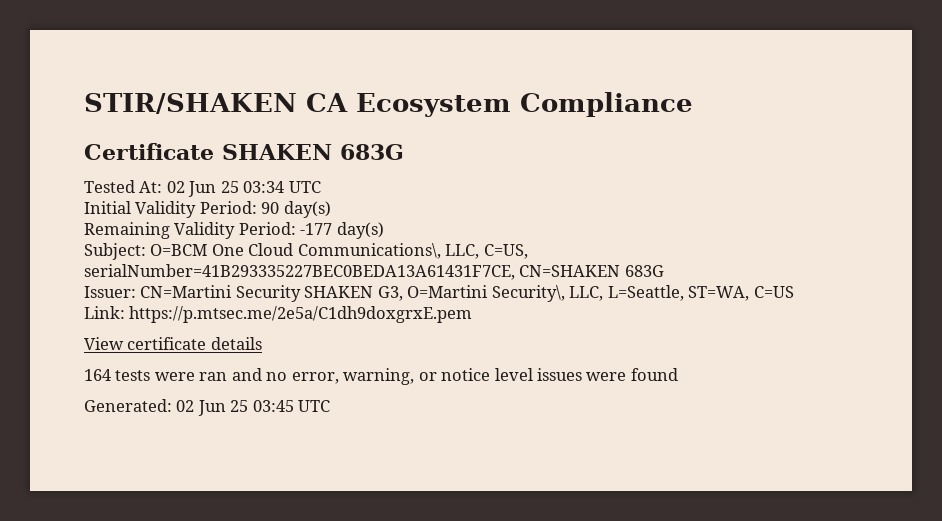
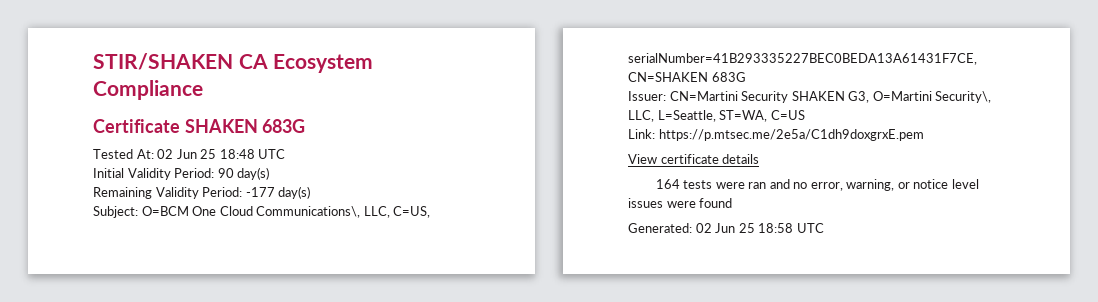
- Tested At: 02 Jun 25 03:34 UTC
+ Tested At: 02 Jun 25 18:48 UTC
- Generated: 02 Jun 25 03:45 UTC
+ Generated: 02 Jun 25 18:58 UTC

